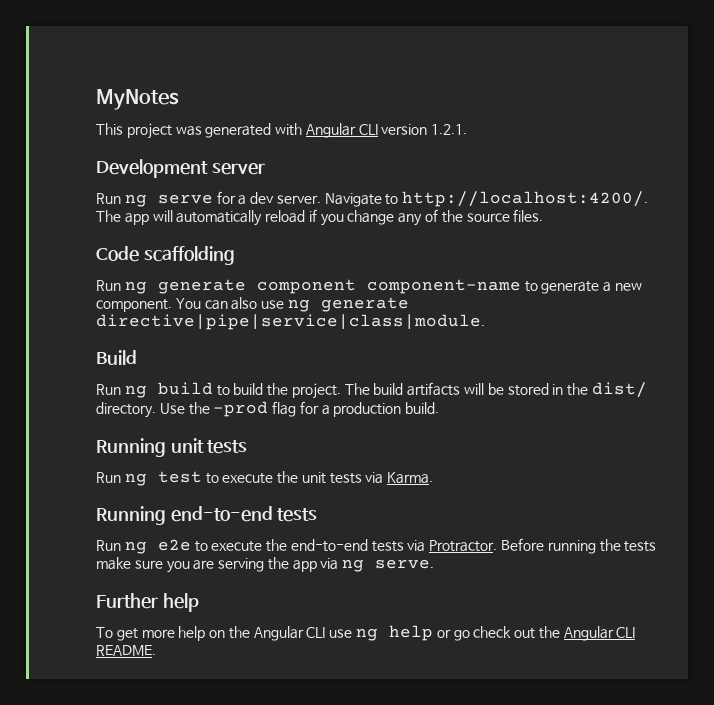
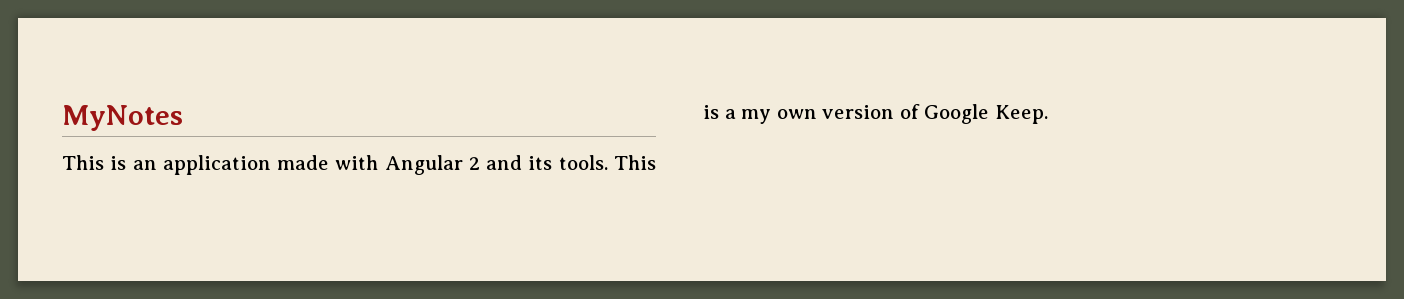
- This project was generated with Angular CLI version 1.2.1.
- Development server
- Run ng serve for a dev server. Navigate to http://localhost:4200/. The app will automatically reload if you change any of the source files.
- Code scaffolding
- Run ng generate component component-name to generate a new component. You can also use ng generate directive|pipe|service|class|module.
- Build
- Run ng build to build the project. The build artifacts will be stored in the dist/ directory. Use the -prod flag for a production build.
- Running unit tests
- Run ng test to execute the unit tests via Karma.
- Running end-to-end tests
- Run ng e2e to execute the end-to-end tests via Protractor. Before running the tests make sure you are serving the app via ng serve.
- Further help
- To get more help on the Angular CLI use ng help or go check out the Angular CLI README.
+ This is an application made with Angular 2 and its tools. This is a my own version of Google Keep.

